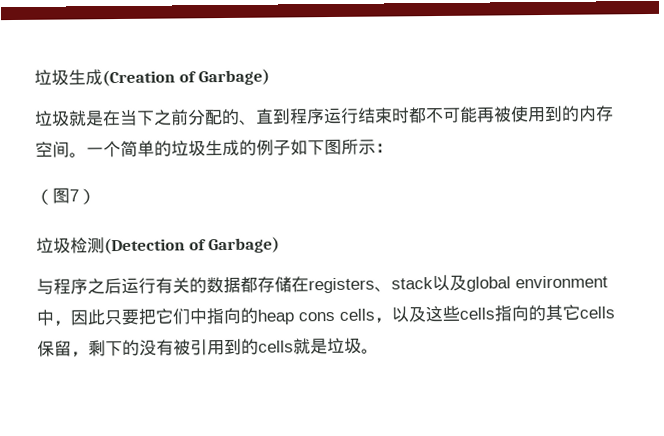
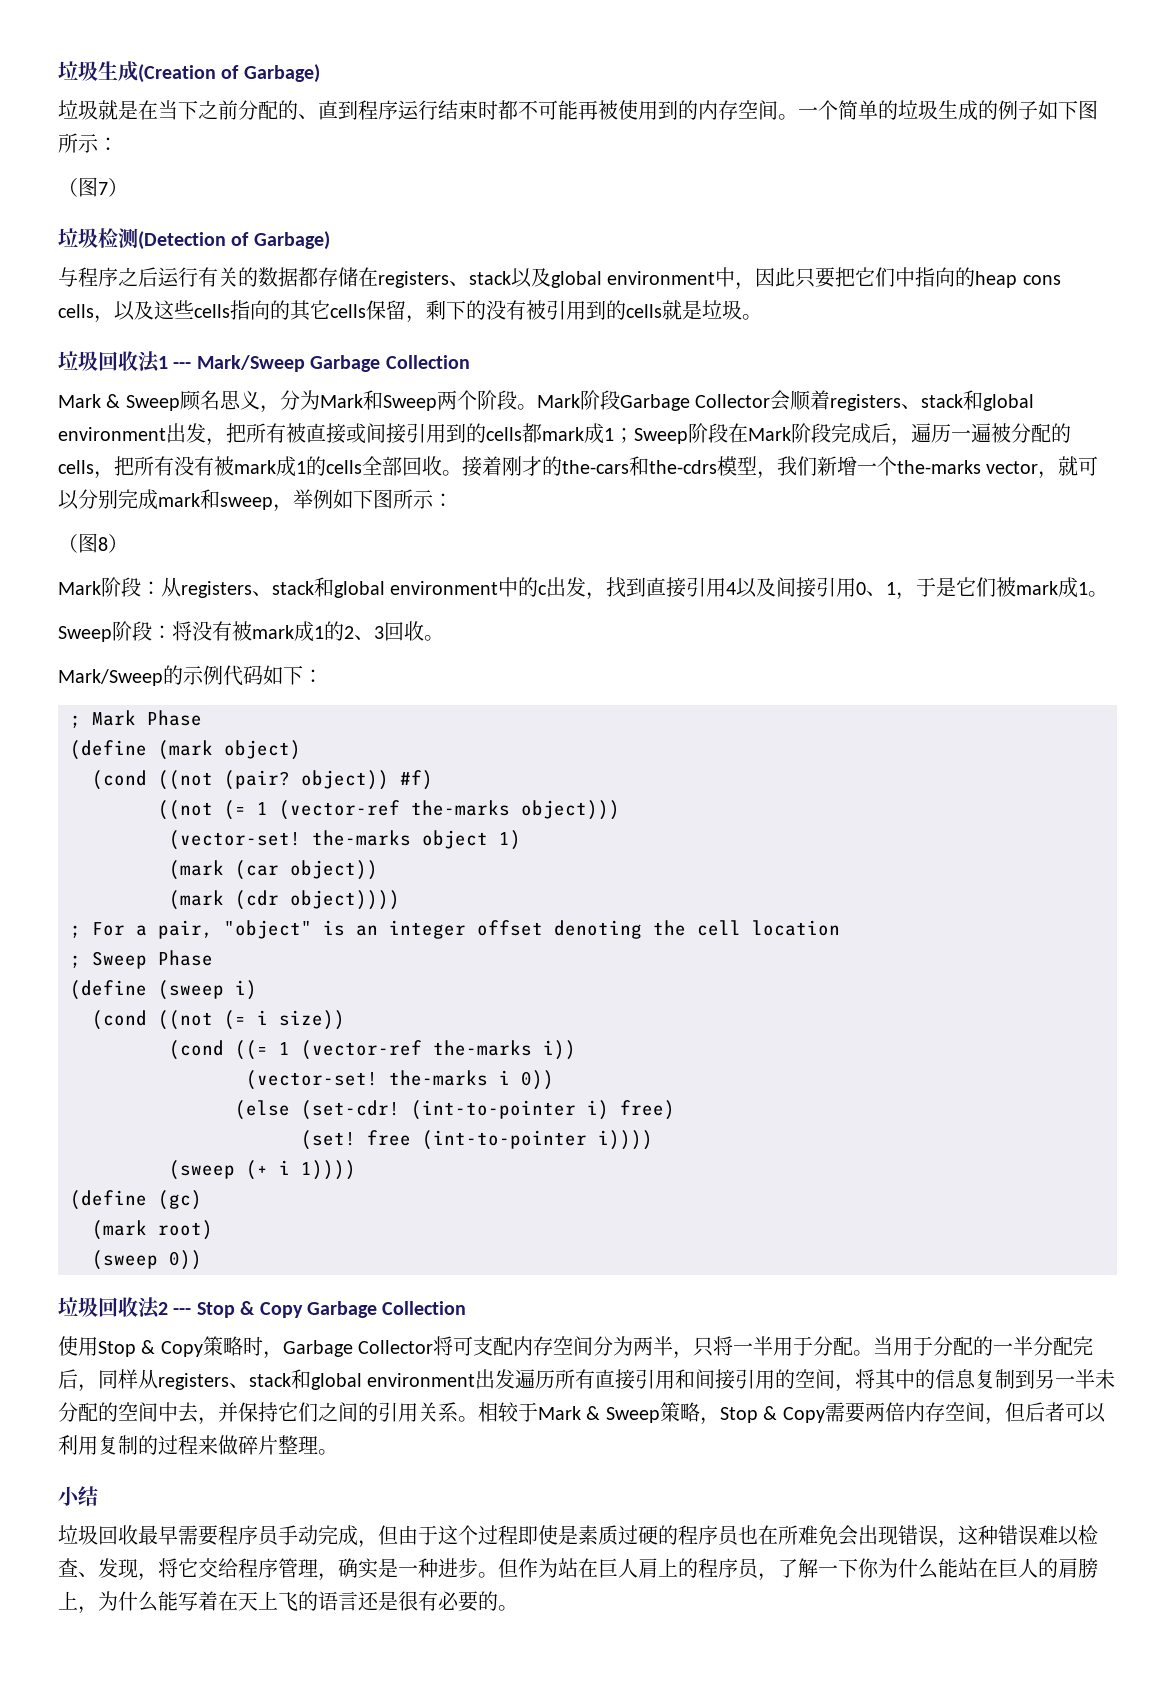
+ 垃圾回收法1 --- Mark/Sweep Garbage Collection
+ Mark & Sweep顾名思义，分为Mark和Sweep两个阶段。Mark阶段Garbage Collector会顺着registers、stack和global environment出发，把所有被直接或间接引用到的cells都mark成1；Sweep阶段在Mark阶段完成后，遍历一遍被分配的cells，把所有没有被mark成1的cells全部回收。接着刚才的the-cars和the-cdrs模型，我们新增一个the-marks vector，就可以分别完成mark和sweep，举例如下图所示：
+ （图8）
+ Mark阶段：从registers、stack和global environment中的c出发，找到直接引用4以及间接引用0、1，于是它们被mark成1。
+ Sweep阶段：将没有被mark成1的2、3回收。
+ Mark/Sweep的示例代码如下：
+ ; Mark Phase
+ (define (mark object)
+ (cond ((not (pair? object)) #f)
+ ((not (= 1 (vector-ref the-marks object)))
+ (vector-set! the-marks object 1)
+ (mark (car object))
+ (mark (cdr object))))
+ ; For a pair, "object" is an integer offset denoting the cell location
+ ; Sweep Phase
+ (define (sweep i)
+ (cond ((not (= i size))
+ (cond ((= 1 (vector-ref the-marks i))
+ (vector-set! the-marks i 0))
+ (else (set-cdr! (int-to-pointer i) free)
+ (set! free (int-to-pointer i))))
+ (sweep (+ i 1))))
+ (define (gc)
+ (mark root)
+ (sweep 0))
+ 垃圾回收法2 --- Stop & Copy Garbage Collection
+ 使用Stop & Copy策略时，Garbage Collector将可支配内存空间分为两半，只将一半用于分配。当用于分配的一半分配完后，同样从registers、stack和global environment出发遍历所有直接引用和间接引用的空间，将其中的信息复制到另一半未分配的空间中去，并保持它们之间的引用关系。相较于Mark & Sweep策略，Stop & Copy需要两倍内存空间，但后者可以利用复制的过程来做碎片整理。
+ 小结
+ 垃圾回收最早需要程序员手动完成，但由于这个过程即使是素质过硬的程序员也在所难免会出现错误，这种错误难以检查、发现，将它交给程序管理，确实是一种进步。但作为站在巨人肩上的程序员，了解一下你为什么能站在巨人的肩膀上，为什么能写着在天上飞的语言还是很有必要的。

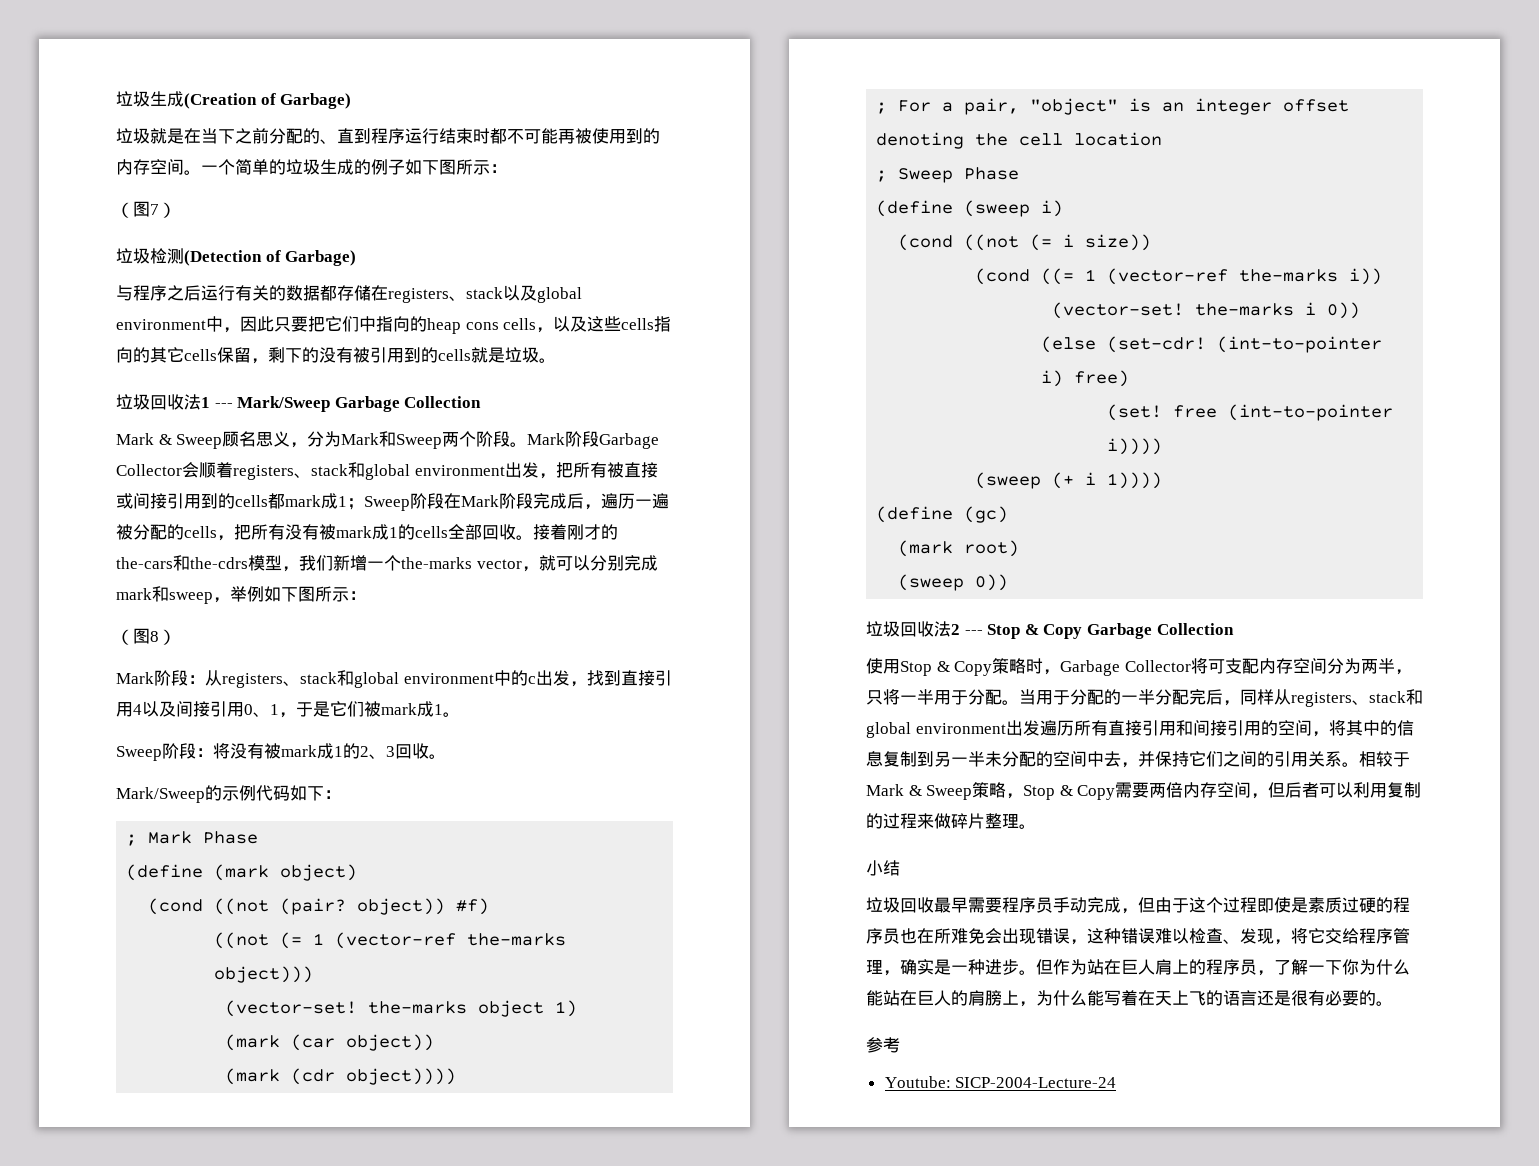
+ 参考
+ Youtube: SICP-2004-Lecture-24

